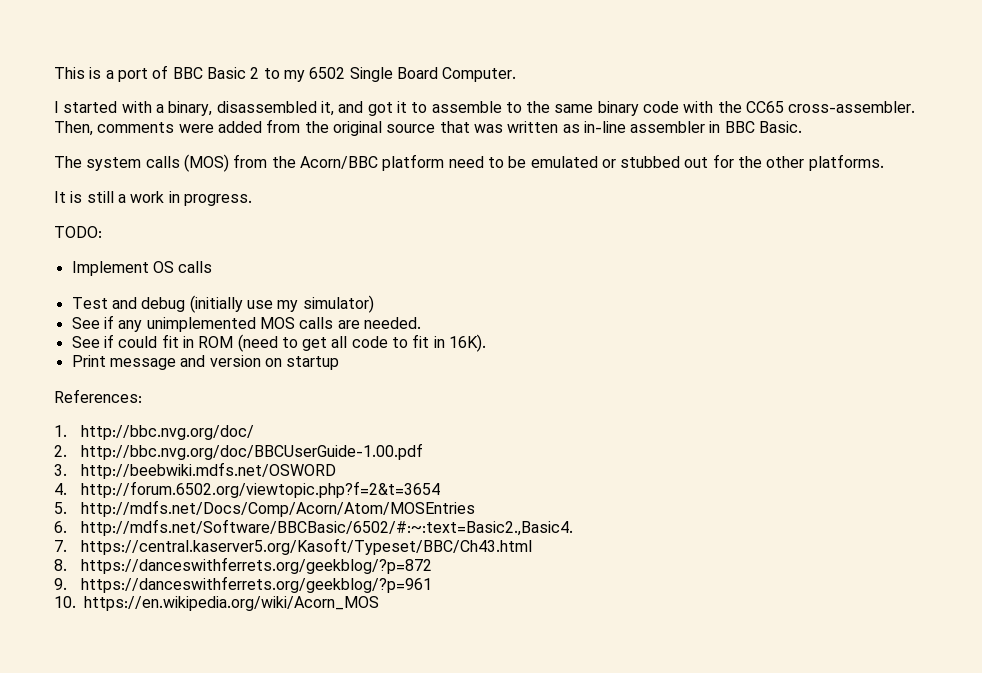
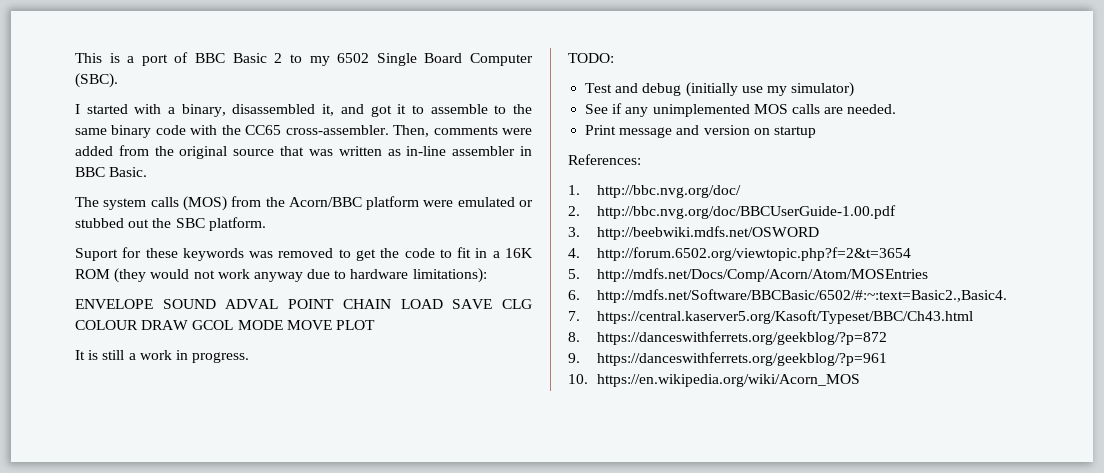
- This is a port of BBC Basic 2 to my 6502 Single Board Computer.
+ This is a port of BBC Basic 2 to my 6502 Single Board Computer (SBC).
- The system calls (MOS) from the Acorn/BBC platform need to be emulated or stubbed out for the other platforms.
+ The system calls (MOS) from the Acorn/BBC platform were emulated or stubbed out the SBC platform.
+ Suport for these keywords was removed to get the code to fit in a 16K ROM (they would not work anyway due to hardware limitations):
+ ENVELOPE SOUND ADVAL POINT CHAIN LOAD SAVE CLG COLOUR DRAW GCOL MODE MOVE PLOT
- Implement OS calls
- See if could fit in ROM (need to get all code to fit in 16K).

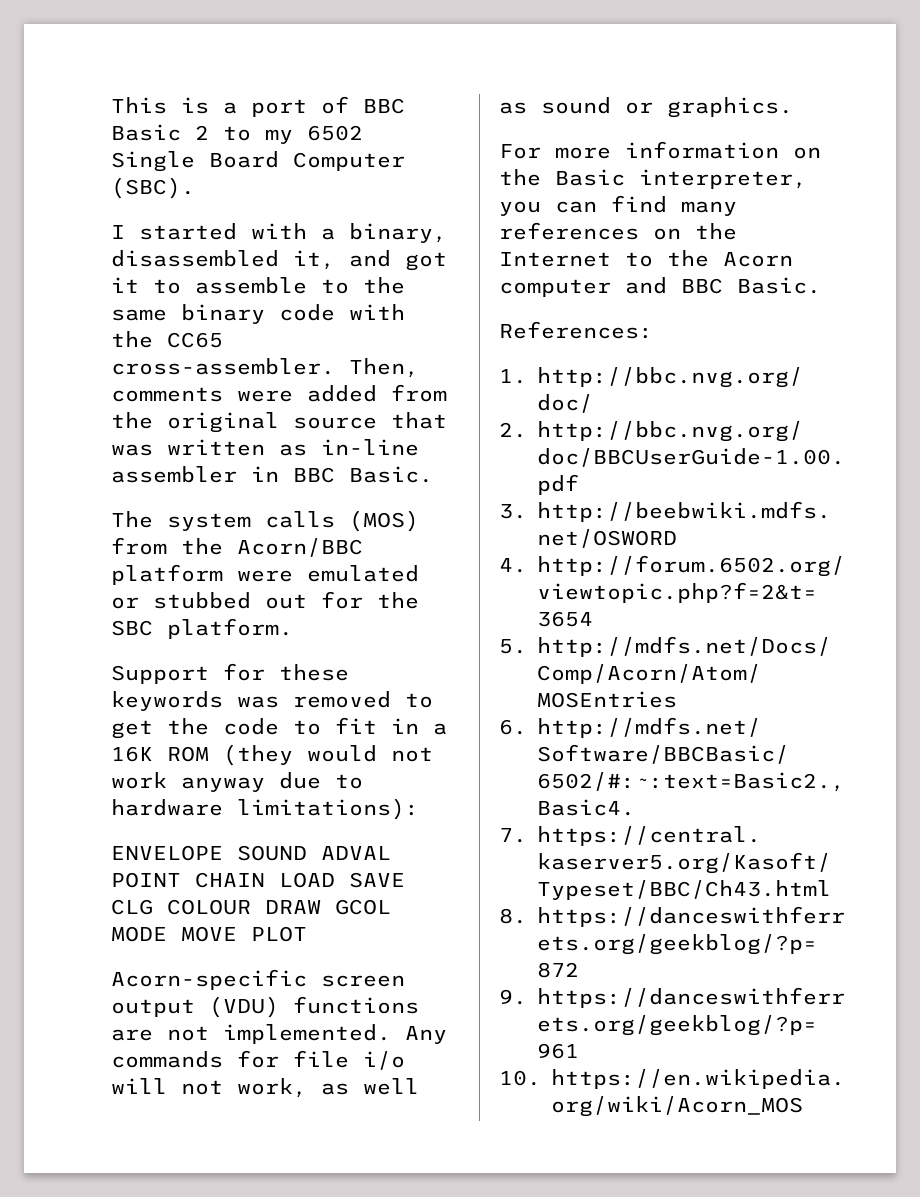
- The system calls (MOS) from the Acorn/BBC platform were emulated or stubbed out the SBC platform.
+ The system calls (MOS) from the Acorn/BBC platform were emulated or stubbed out for the SBC platform.
- Suport for these keywords was removed to get the code to fit in a 16K ROM (they would not work anyway due to hardware limitations):
+ Support for these keywords was removed to get the code to fit in a 16K ROM (they would not work anyway due to hardware limitations):
- It is still a work in progress.
- TODO:
- Test and debug (initially use my simulator)
- See if any unimplemented MOS calls are needed.
- Print message and version on startup
+ Acorn-specific screen output (VDU) functions are not implemented. Any commands for file i/o will not work, as well as sound or graphics.
+ For more information on the Basic interpreter, you can find many references on the Internet to the Acorn computer and BBC Basic.

